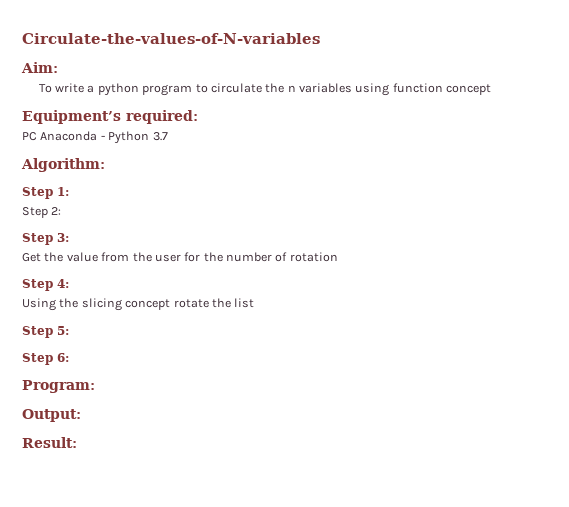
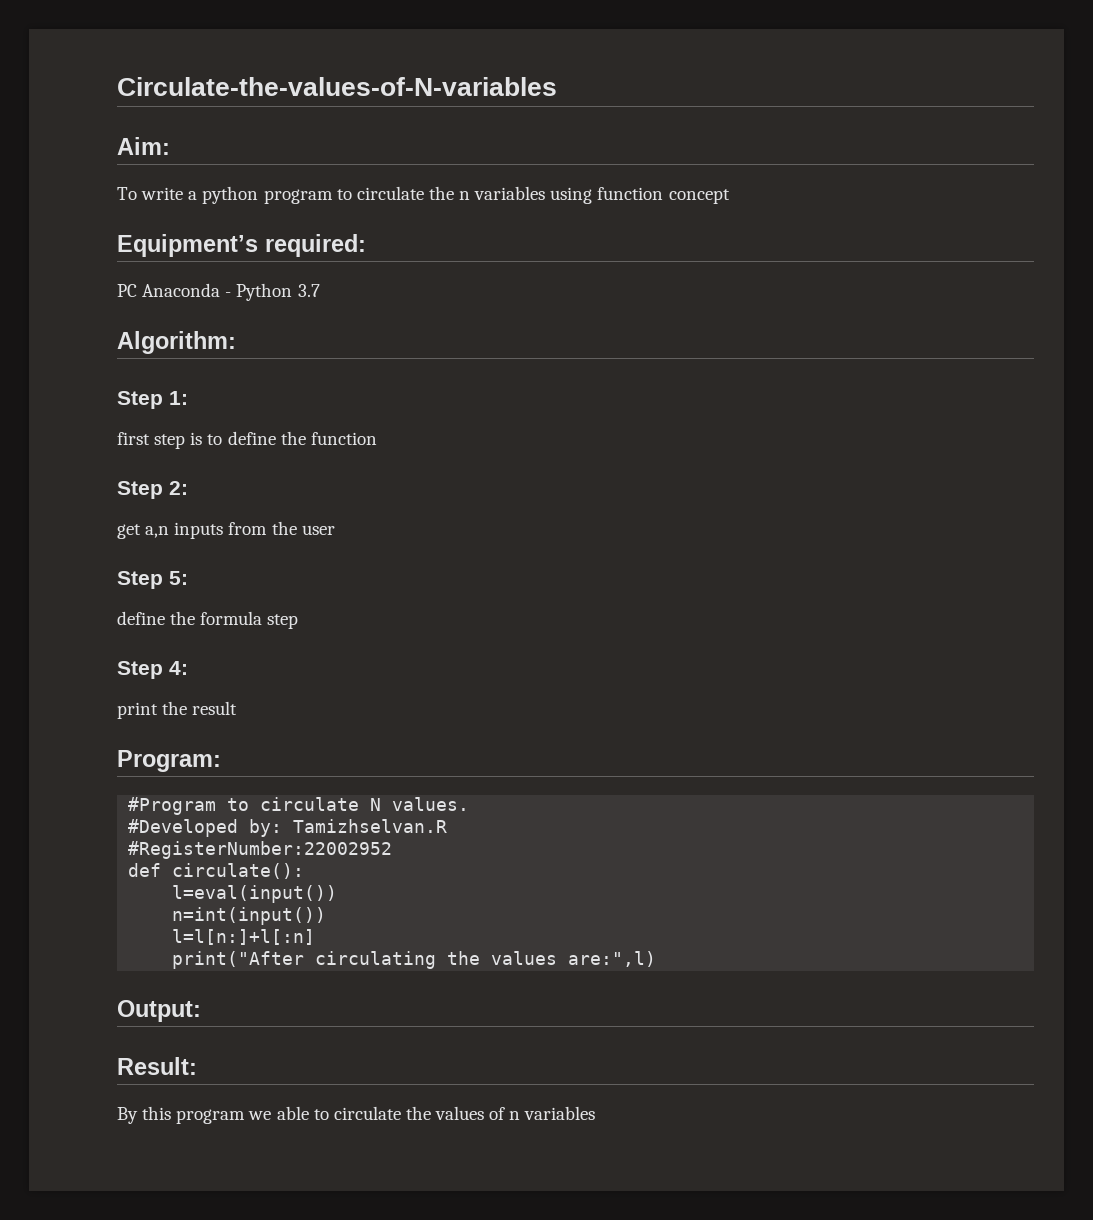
+ first step is to define the function
  Step 2:
- Step 3:
- Get the value from the user for the number of rotation
+ get a,n inputs from the user
+ Step 5:
+ define the formula step
  Step 4:
- Using the slicing concept rotate the list
- Step 5:
- Step 6:
+ print the result
  Program:
+ #Program to circulate N values.
+ #Developed by: Tamizhselvan.R
+ #RegisterNumber:22002952
+ def circulate():
+ l=eval(input())
+ n=int(input())
+ l=l[n:]+l[:n]
+ print("After circulating the values are:",l)
  Output:
  Result:
+ By this program we able to circulate the values of n variables

